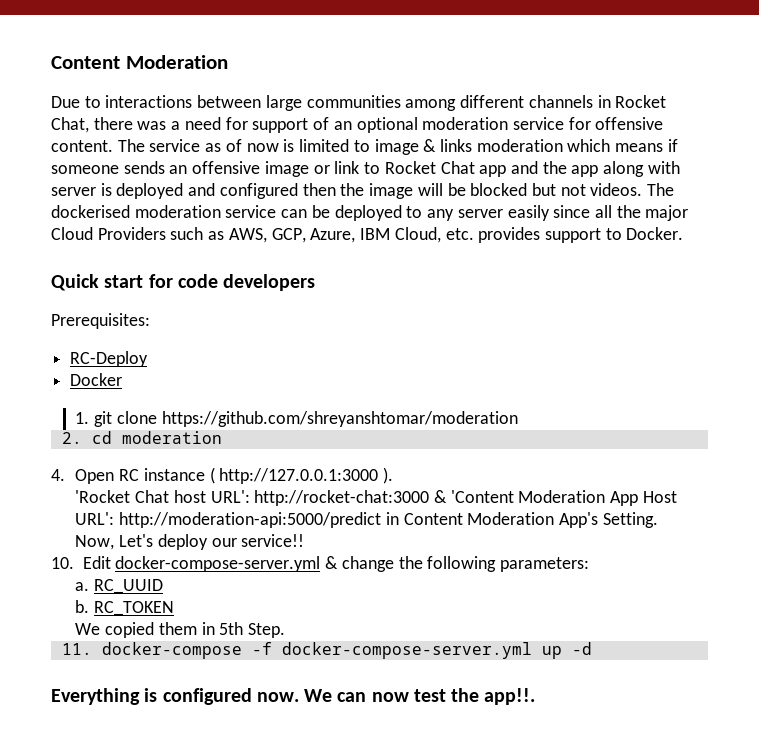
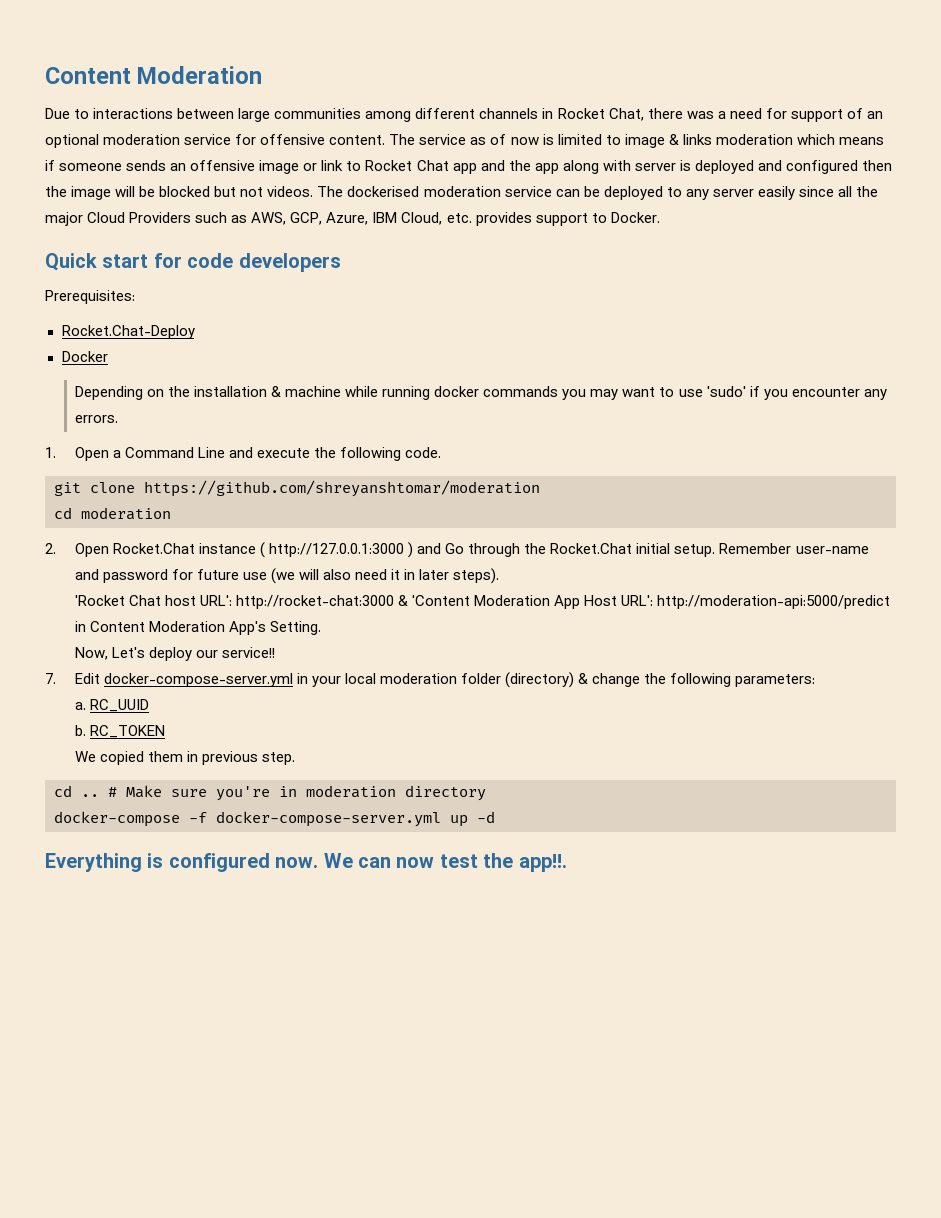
- RC-Deploy
+ Rocket.Chat-Deploy
- 1. git clone https://github.com/shreyanshtomar/moderation
+ Depending on the installation & machine while running docker commands you may want to use 'sudo' if you encounter any errors.
+ 1. Open a Command Line and execute the following code.
+ git clone https://github.com/shreyanshtomar/moderation
- 2. cd moderation
+ cd moderation
- 4. Open RC instance ( http://127.0.0.1:3000 ).
+ 2. Open Rocket.Chat instance ( http://127.0.0.1:3000 ) and Go through the Rocket.Chat initial setup. Remember user-name and password for future use (we will also need it in later steps).
- 10. Edit docker-compose-server.yml & change the following parameters:
+ 7. Edit docker-compose-server.yml in your local moderation folder (directory) & change the following parameters:
- We copied them in 5th Step.
- 11. docker-compose -f docker-compose-server.yml up -d
+ We copied them in previous step.
+ cd .. # Make sure you're in moderation directory
+ docker-compose -f docker-compose-server.yml up -d

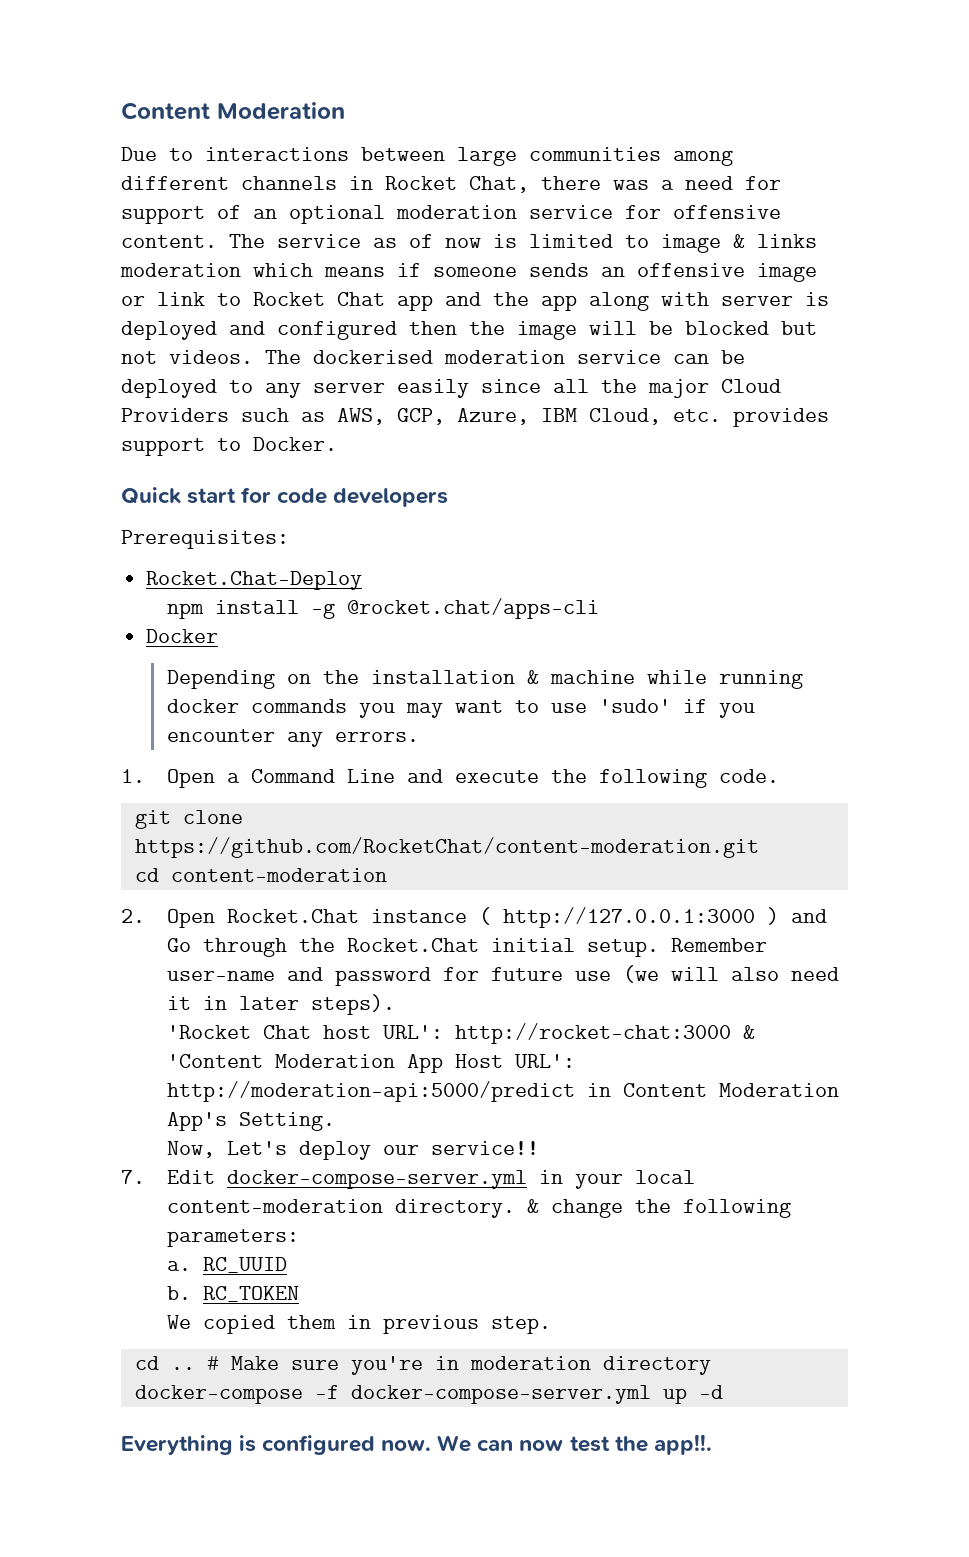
+ npm install -g @rocket.chat/apps-cli
- git clone https://github.com/shreyanshtomar/moderation
- cd moderation
+ git clone https://github.com/RocketChat/content-moderation.git
+ cd content-moderation
- 7. Edit docker-compose-server.yml in your local moderation folder (directory) & change the following parameters:
+ 7. Edit docker-compose-server.yml in your local content-moderation directory. & change the following parameters:

